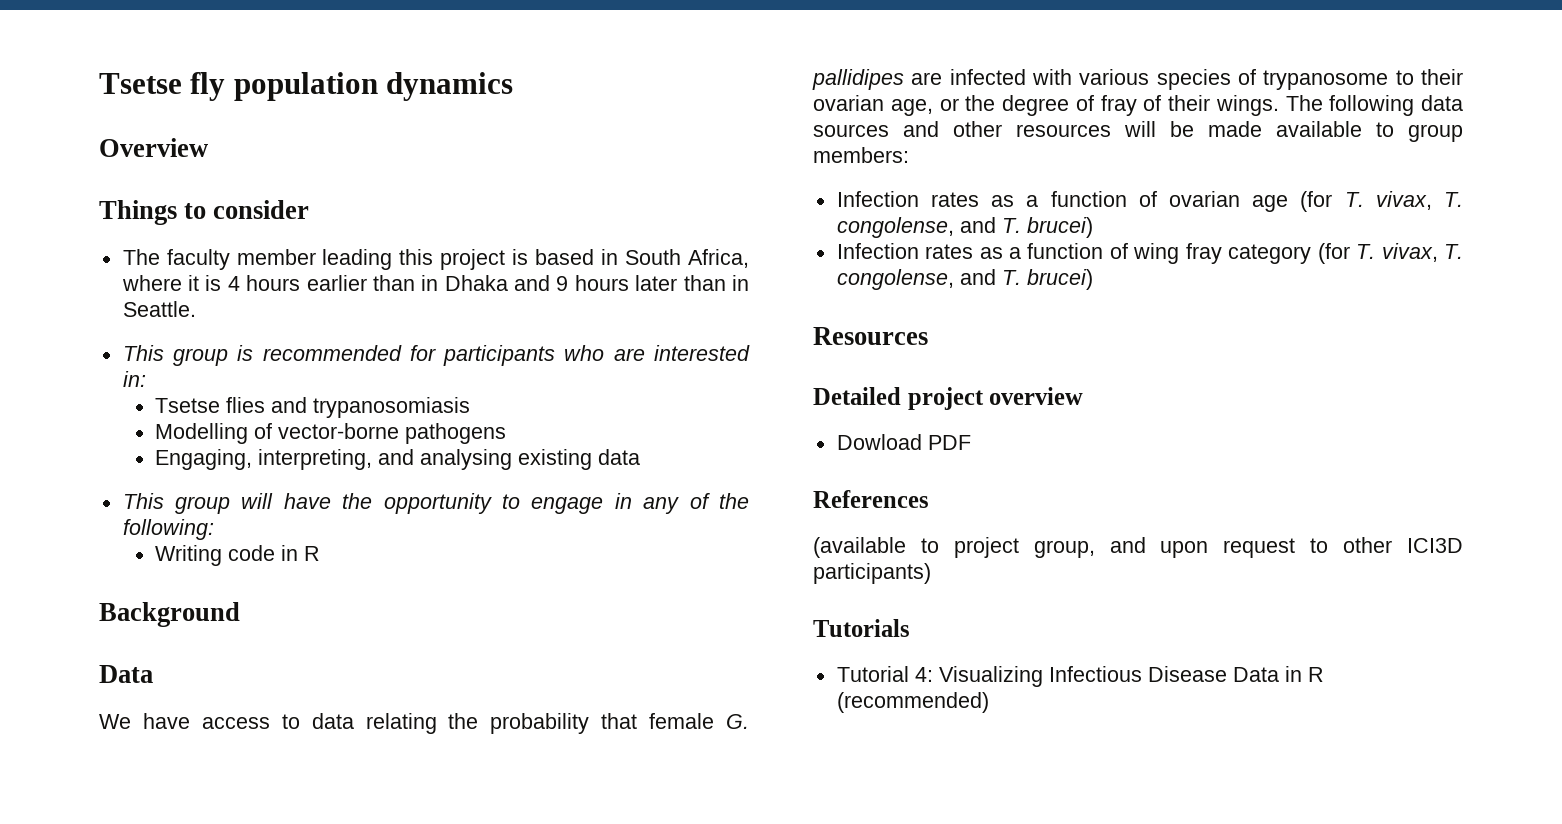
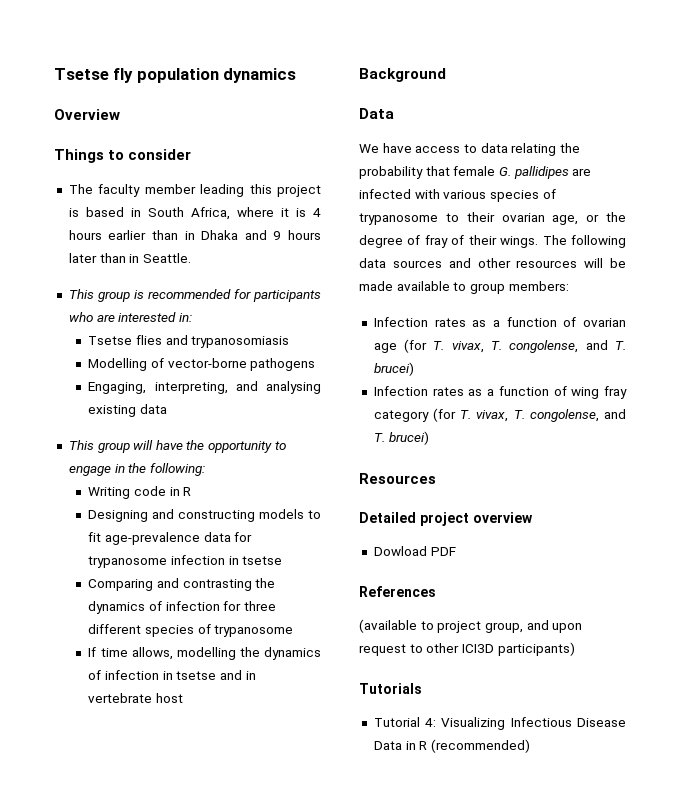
- This group will have the opportunity to engage in any of the following:
+ This group will have the opportunity to engage in the following:
+ Designing and constructing models to fit age-prevalence data for trypanosome infection in tsetse
+ Comparing and contrasting the dynamics of infection for three different species of trypanosome
+ If time allows, modelling the dynamics of infection in tsetse and in vertebrate host

